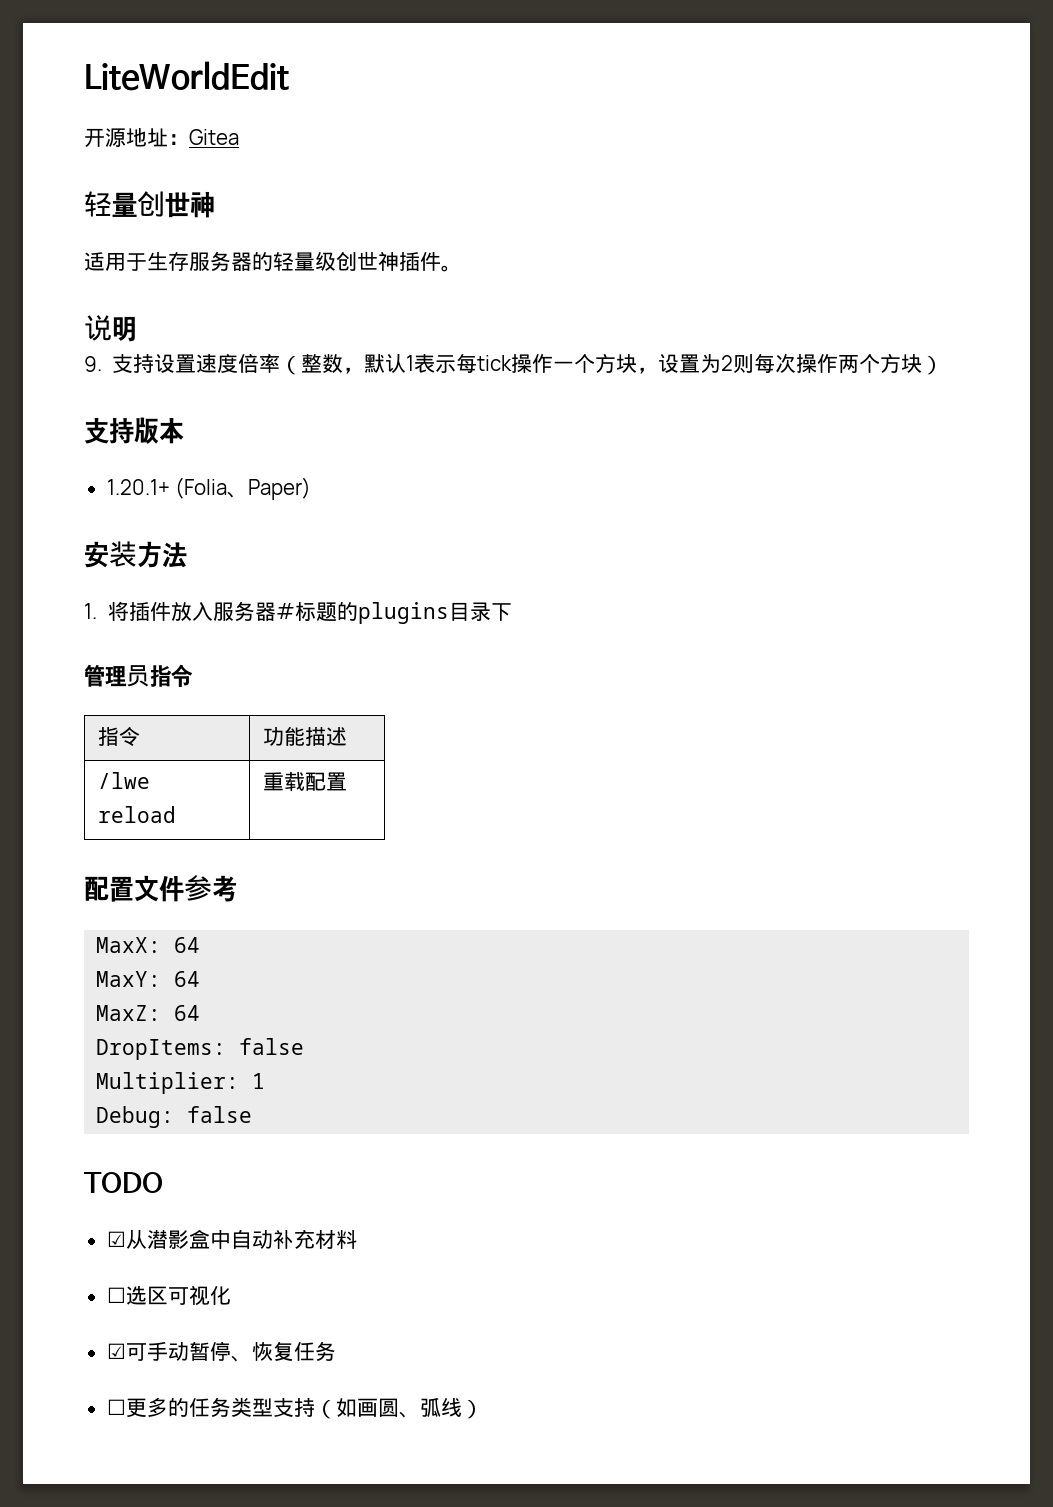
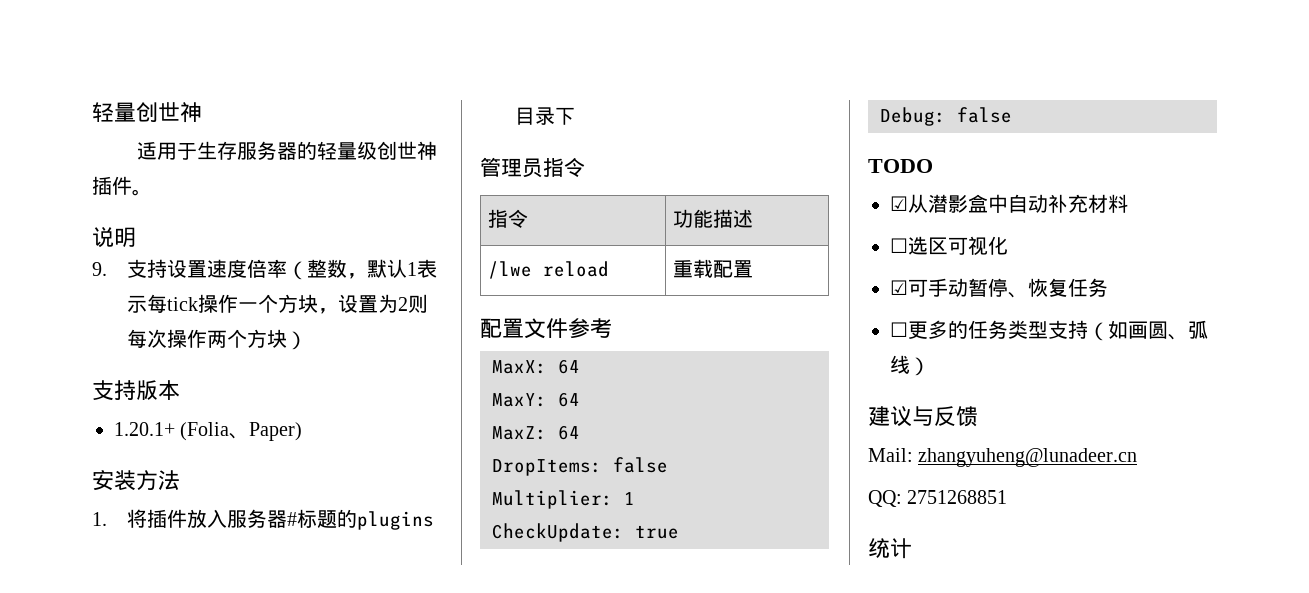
- LiteWorldEdit
- 开源地址：Gitea
+ CheckUpdate: true
+ 建议与反馈
+ Mail: zhangyuheng@lunadeer.cn
+ QQ: 2751268851
+ 统计

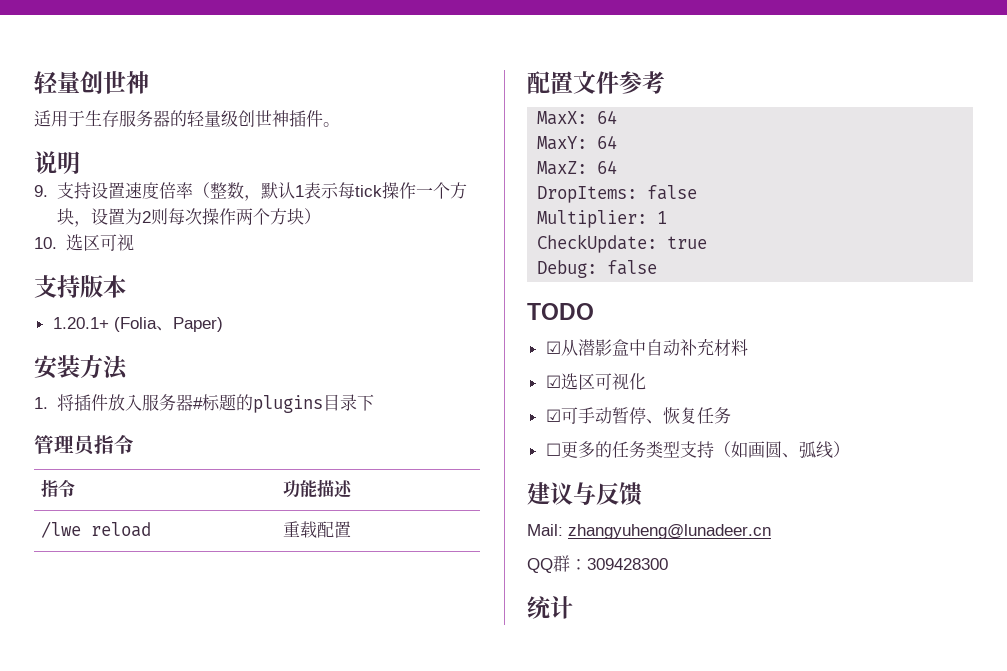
+ 10.选区可视
- ☐选区可视化
+ ☑选区可视化
- QQ: 2751268851
+ QQ群：309428300

